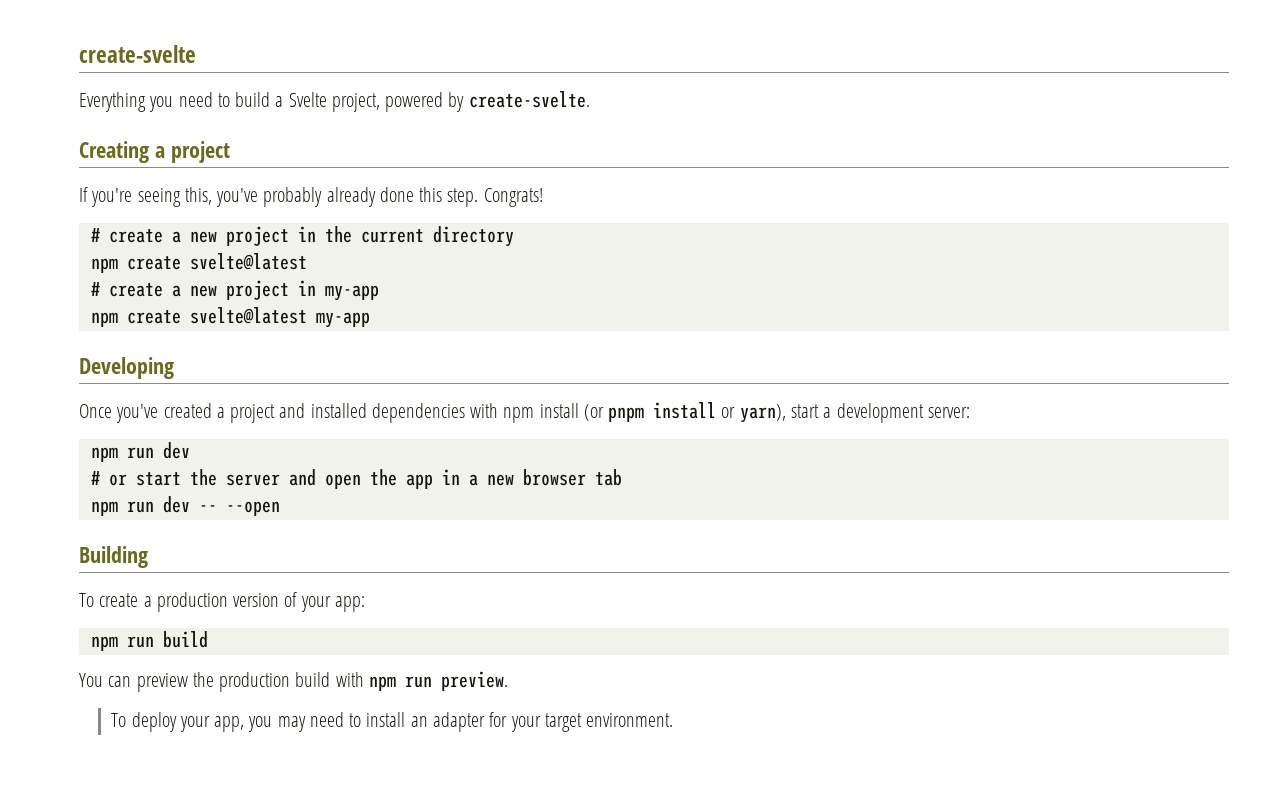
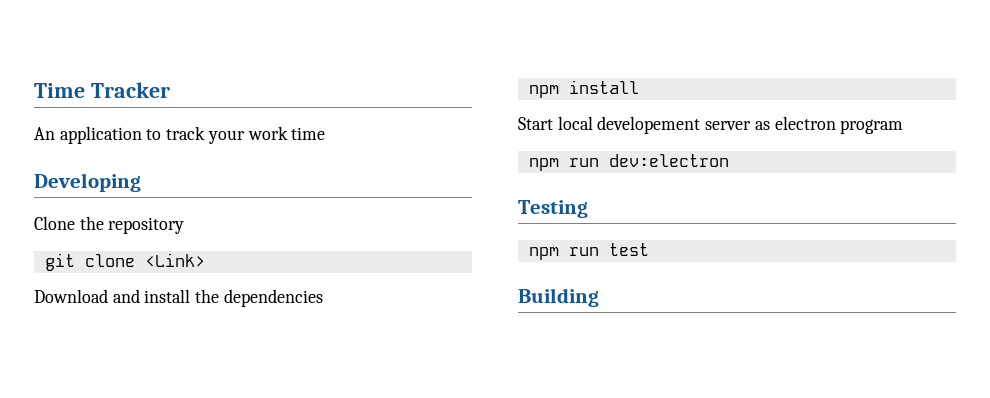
- create-svelte
- Everything you need to build a Svelte project, powered by create-svelte.
- Creating a project
- If you're seeing this, you've probably already done this step. Congrats!
- # create a new project in the current directory
- npm create svelte@latest
- # create a new project in my-app
- npm create svelte@latest my-app
+ Time Tracker
+ An application to track your work time
  Developing
- Once you've created a project and installed dependencies with npm install (or pnpm install or yarn), start a development server:
- npm run dev
- # or start the server and open the app in a new browser tab
- npm run dev -- --open
+ Clone the repository
+ git clone <Link>
+ Download and install the dependencies
+ npm install
+ Start local developement server as electron program
+ npm run dev:electron
+ Testing
+ npm run test
  Building
- To create a production version of your app:
- npm run build
- You can preview the production build with npm run preview.
- To deploy your app, you may need to install an adapter for your target environment.

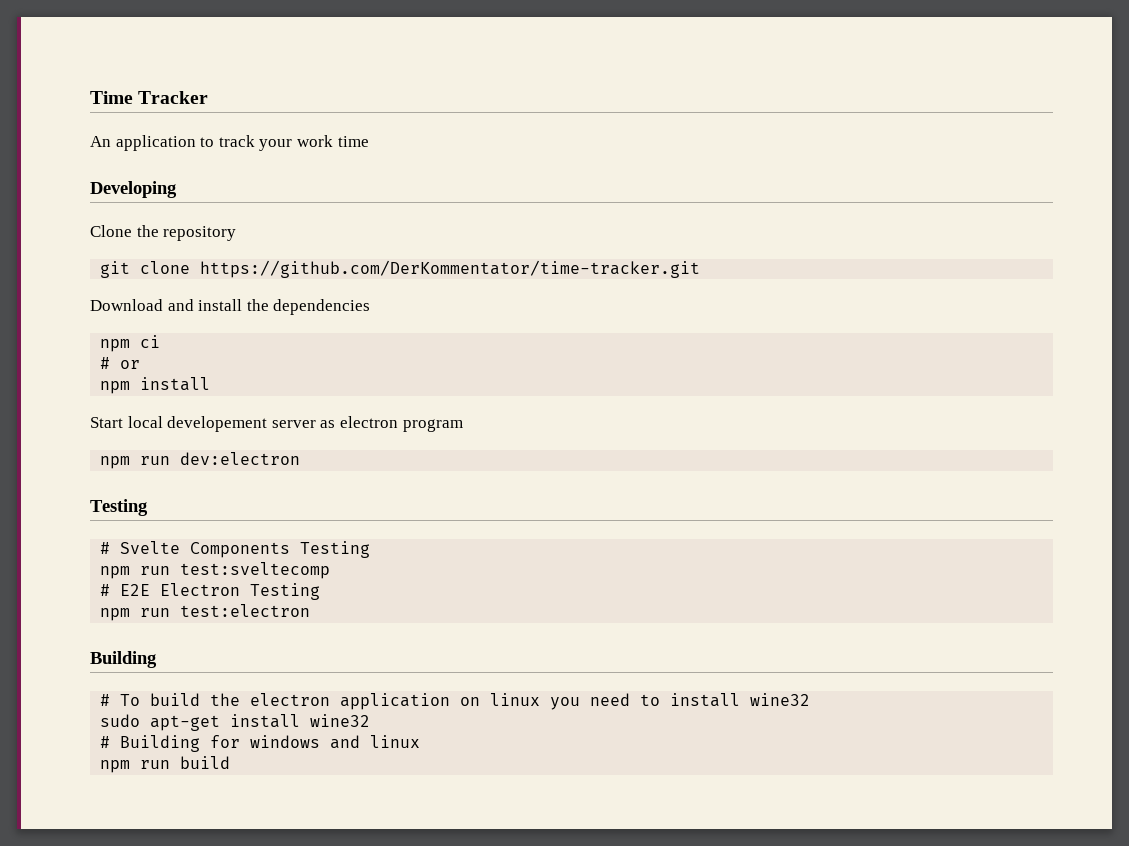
- git clone <Link>
+ git clone https://github.com/DerKommentator/time-tracker.git
+ npm ci
+ # or
- npm run test
+ # Svelte Components Testing
+ npm run test:sveltecomp
+ # E2E Electron Testing
+ npm run test:electron
  Building
+ # To build the electron application on linux you need to install wine32
+ sudo apt-get install wine32
+ # Building for windows and linux
+ npm run build

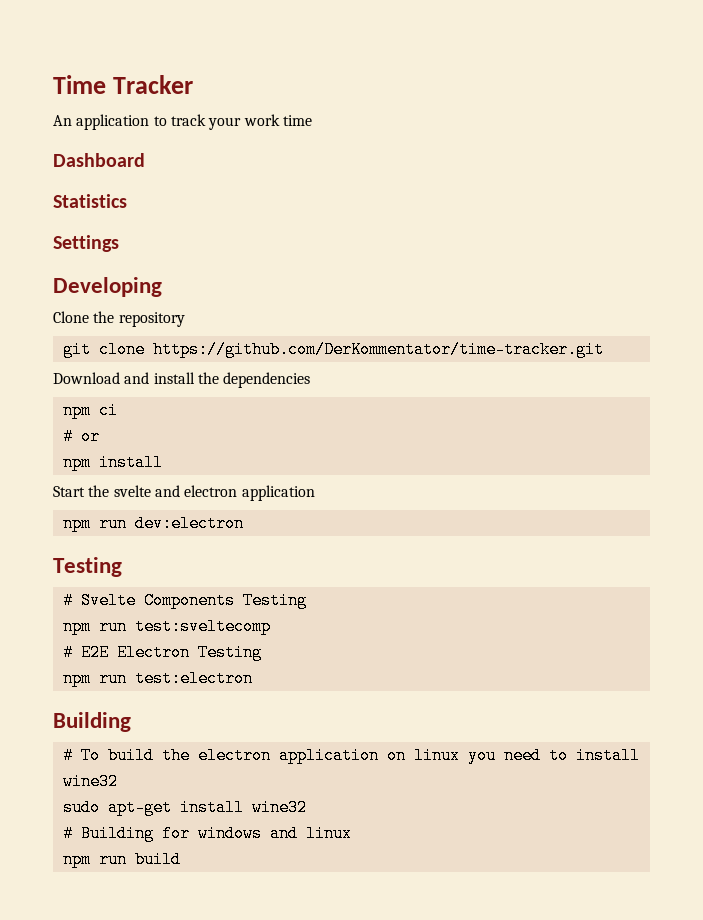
+ Dashboard
+ Statistics
+ Settings
- Start local developement server as electron program
+ Start the svelte and electron application

